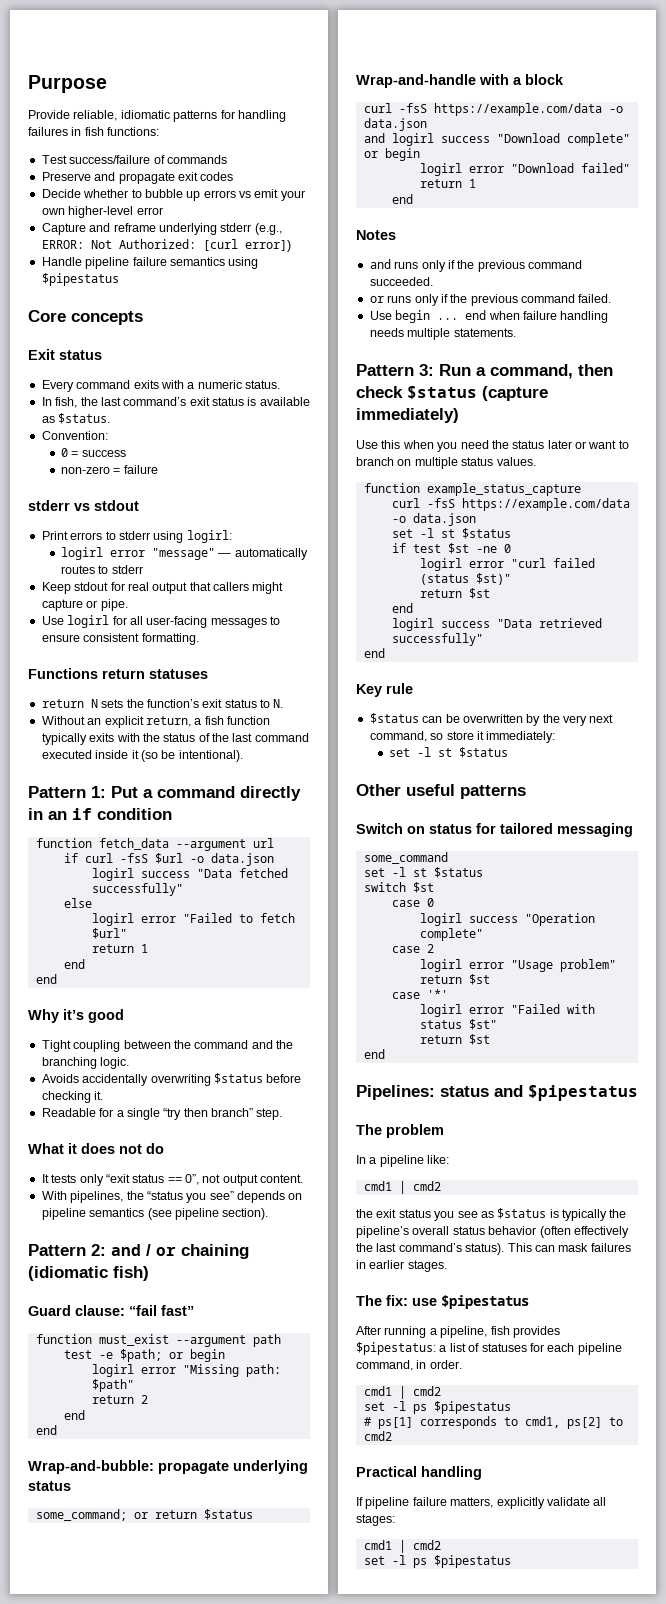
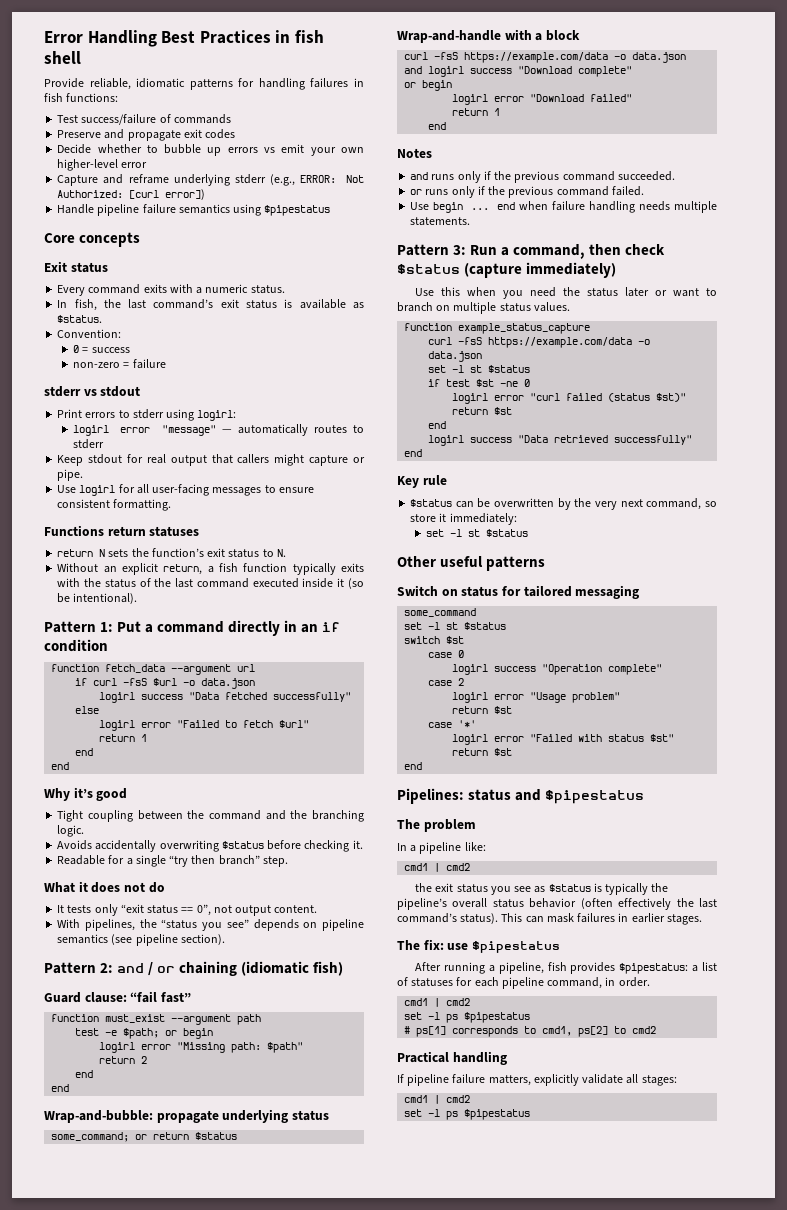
- Purpose
+ Error Handling Best Practices in fish shell

